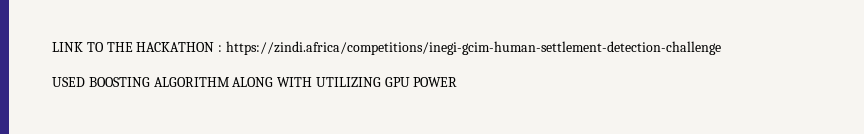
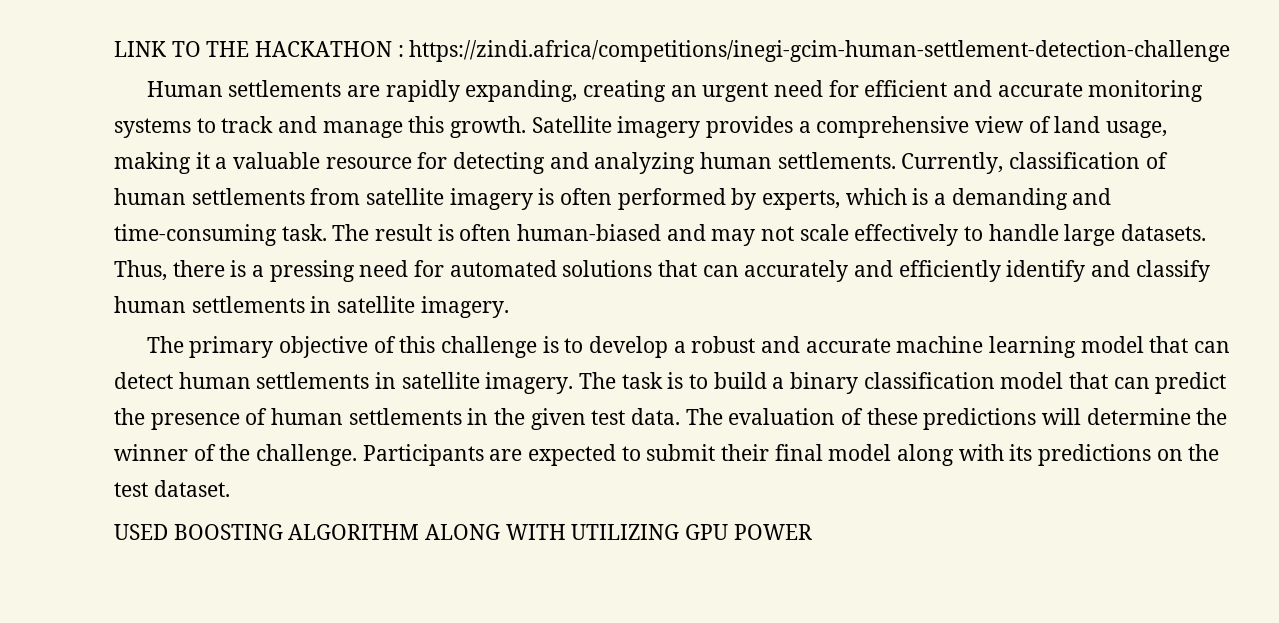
+ Human settlements are rapidly expanding, creating an urgent need for efficient and accurate monitoring systems to track and manage this growth. Satellite imagery provides a comprehensive view of land usage, making it a valuable resource for detecting and analyzing human settlements. Currently, classification of human settlements from satellite imagery is often performed by experts, which is a demanding and time-consuming task. The result is often human-biased and may not scale effectively to handle large datasets. Thus, there is a pressing need for automated solutions that can accurately and efficiently identify and classify human settlements in satellite imagery.
+ The primary objective of this challenge is to develop a robust and accurate machine learning model that can detect human settlements in satellite imagery. The task is to build a binary classification model that can predict the presence of human settlements in the given test data. The evaluation of these predictions will determine the winner of the challenge. Participants are expected to submit their final model along with its predictions on the test dataset.

